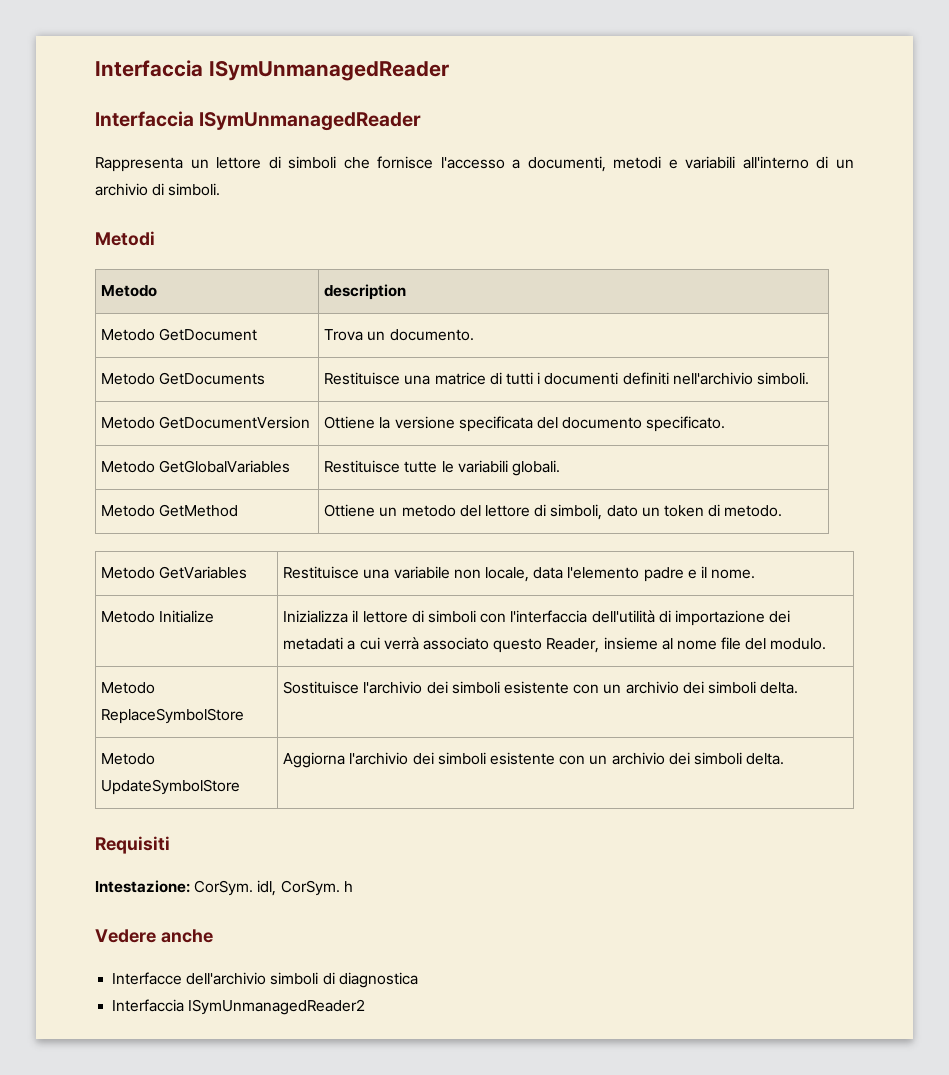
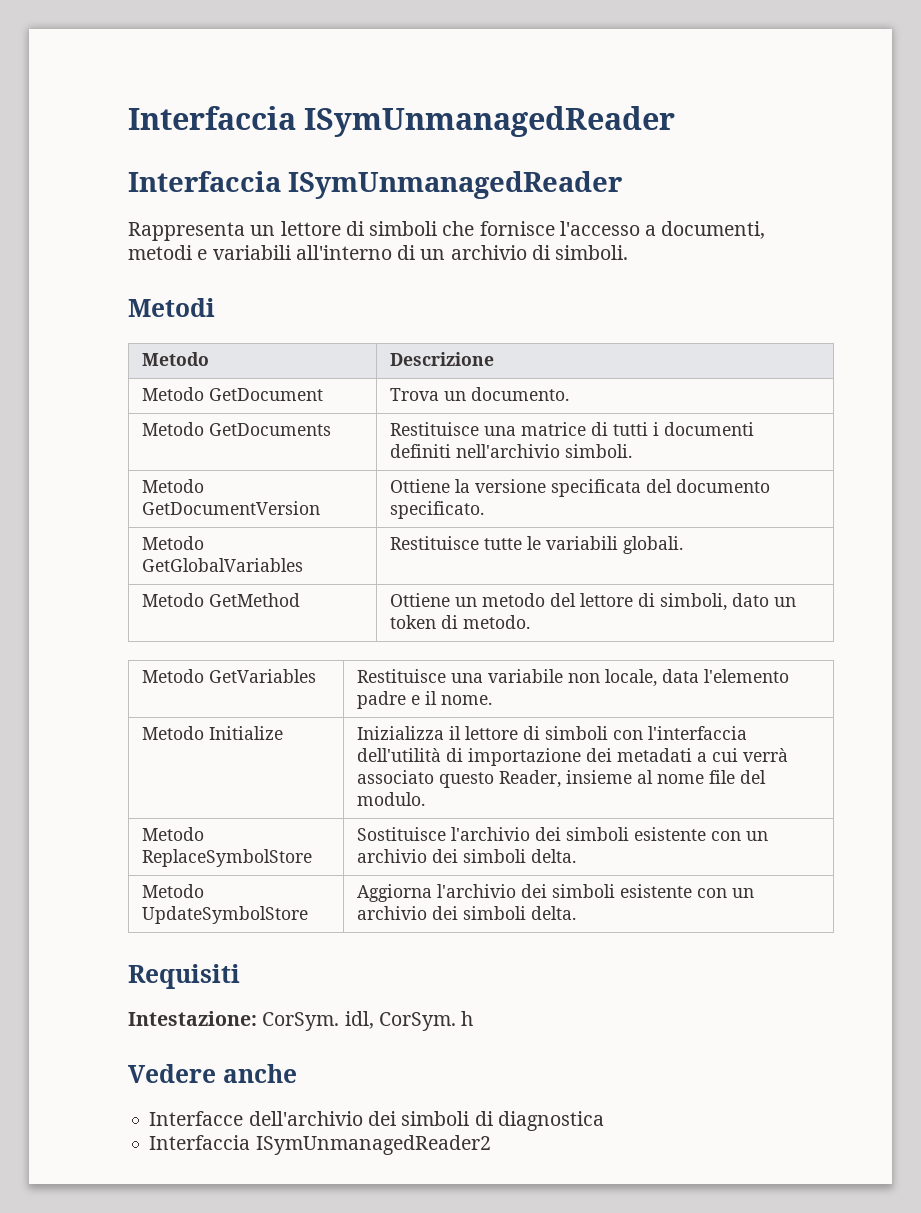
- Metodo | description
+ Metodo | Descrizione
- Interfacce dell'archivio simboli di diagnostica
+ Interfacce dell'archivio dei simboli di diagnostica

